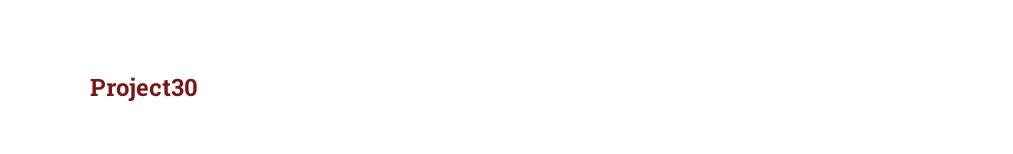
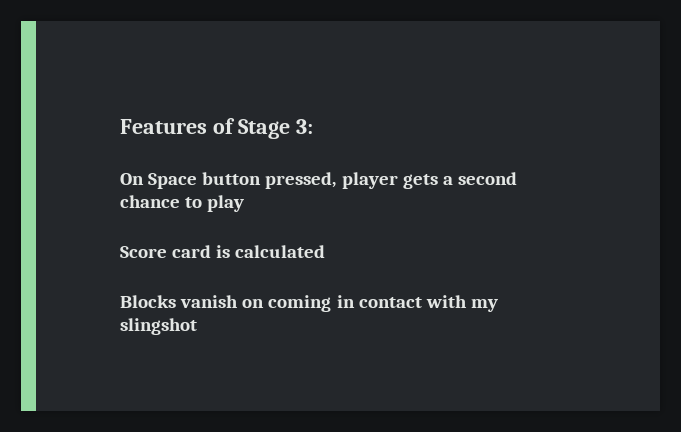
- Project30
+ Features of Stage 3:
+ On Space button pressed, player gets a second chance to play
+ Score card is calculated
+ Blocks vanish on coming in contact with my slingshot

